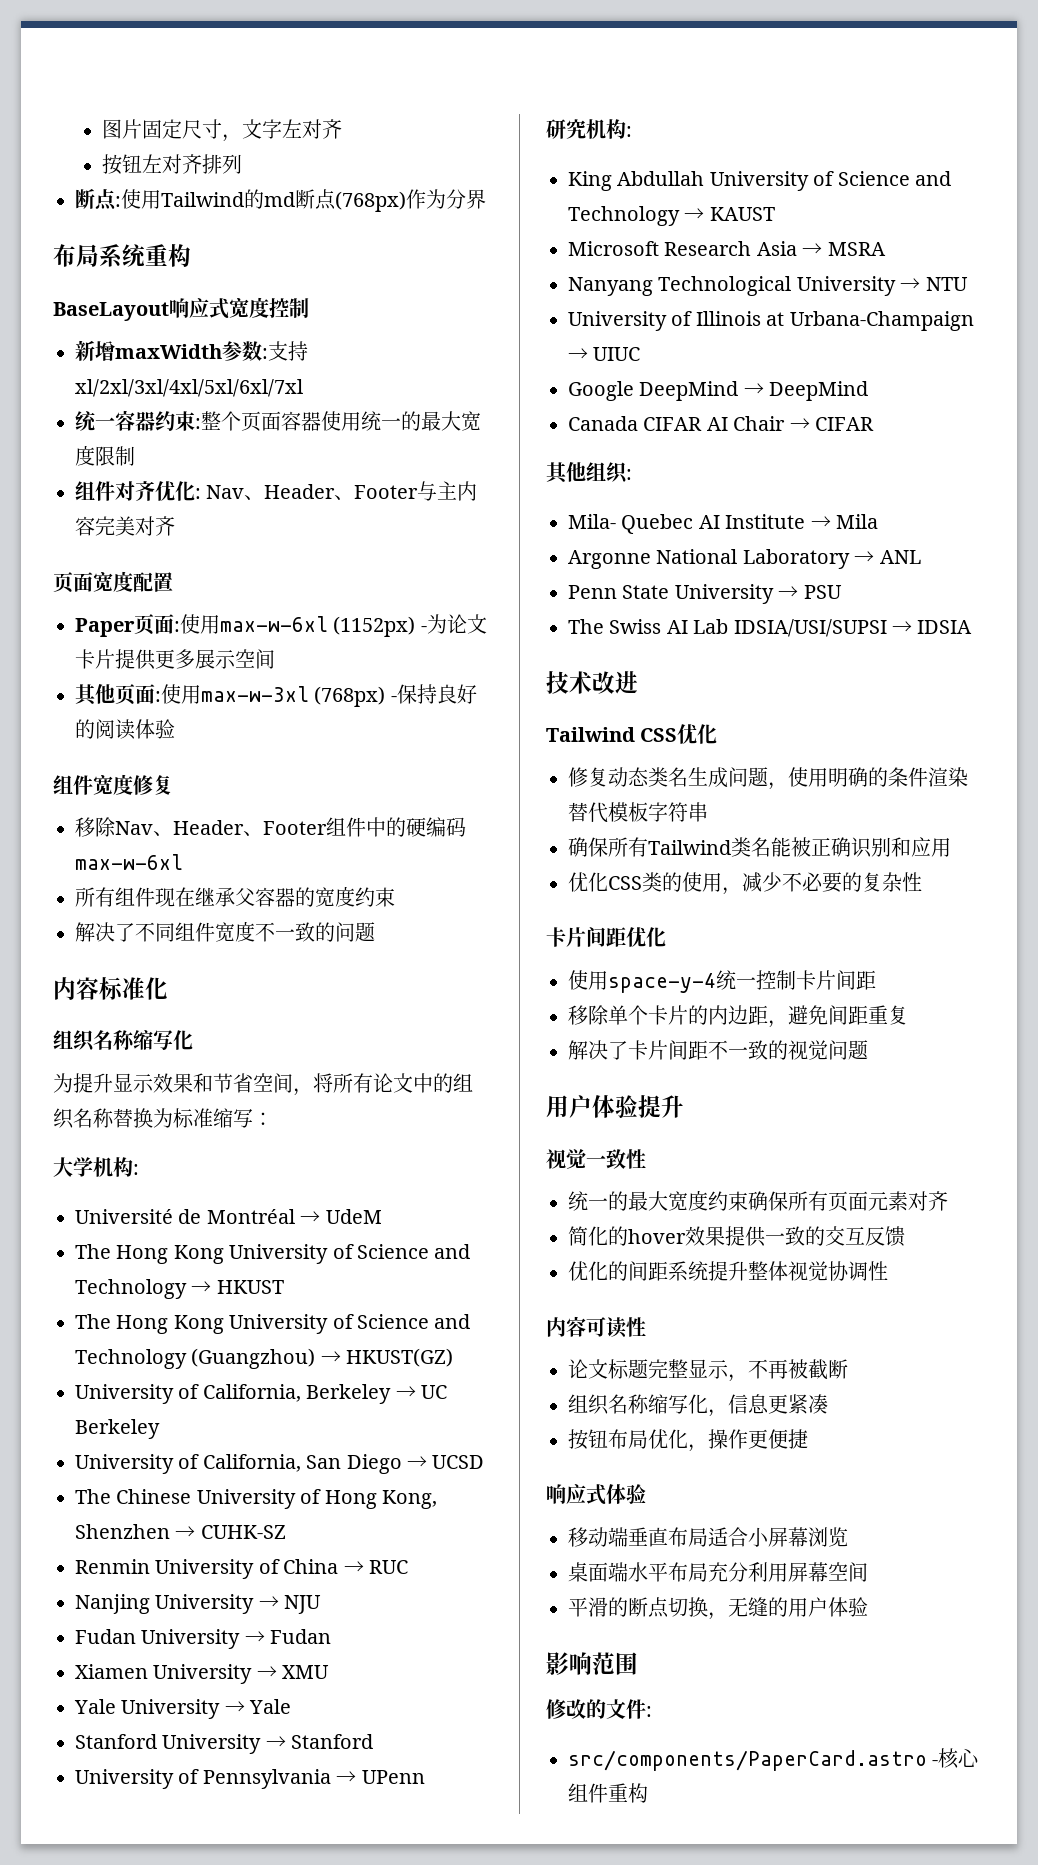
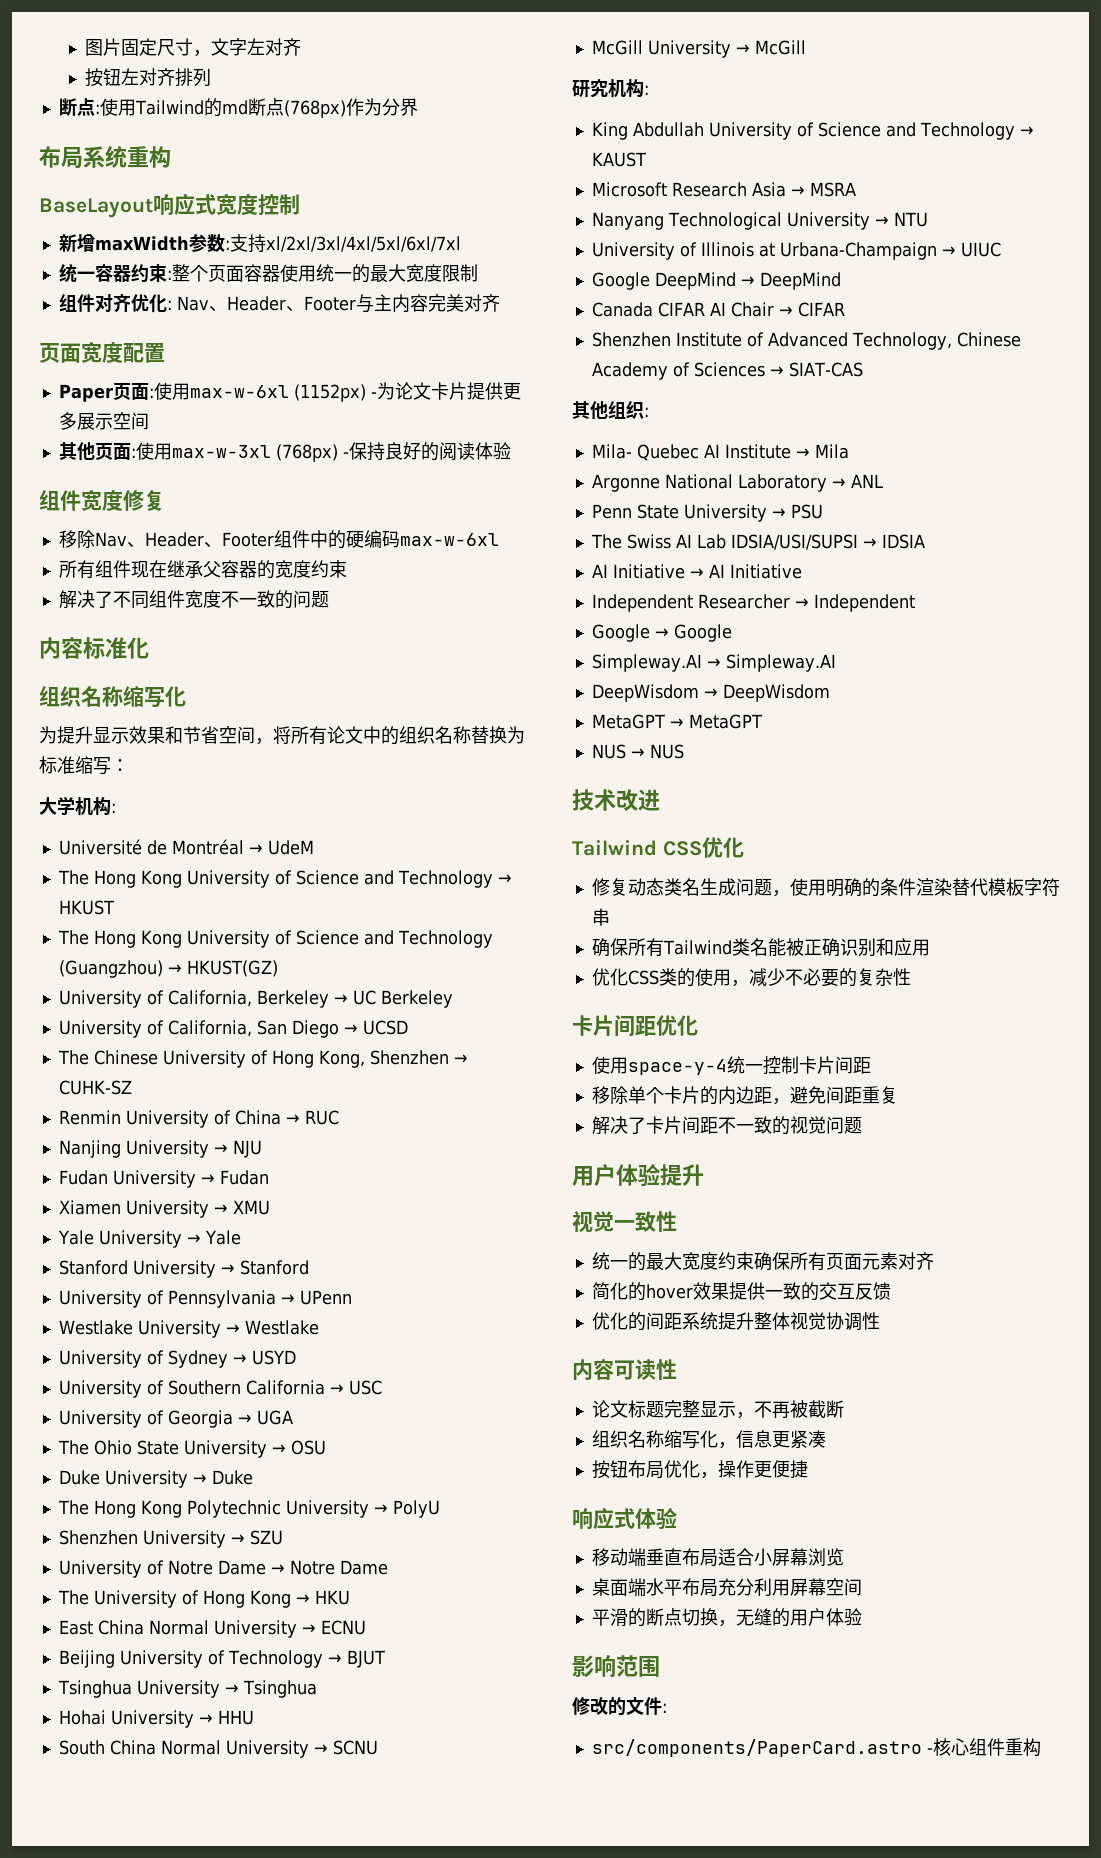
+ Westlake University → Westlake
+ University of Sydney → USYD
+ University of Southern California → USC
+ University of Georgia → UGA
+ The Ohio State University → OSU
+ Duke University → Duke
+ The Hong Kong Polytechnic University → PolyU
+ Shenzhen University → SZU
+ University of Notre Dame → Notre Dame
+ The University of Hong Kong → HKU
+ East China Normal University → ECNU
+ Beijing University of Technology → BJUT
+ Tsinghua University → Tsinghua
+ Hohai University → HHU
+ South China Normal University → SCNU
+ McGill University → McGill
+ Shenzhen Institute of Advanced Technology, Chinese Academy of Sciences → SIAT-CAS
+ AI Initiative → AI Initiative
+ Independent Researcher → Independent
+ Google → Google
+ Simpleway.AI → Simpleway.AI
+ DeepWisdom → DeepWisdom
+ MetaGPT → MetaGPT
+ NUS → NUS

